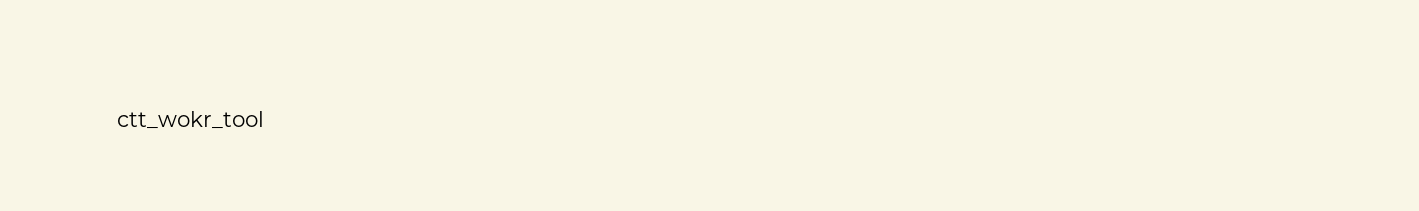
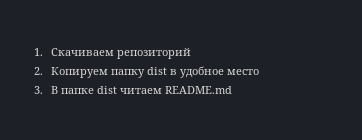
- ctt_wokr_tool
+ 1. Скачиваем репозиторий
+ 2. Копируем папку dist в удобное место
+ 3. В папке dist читаем README.md

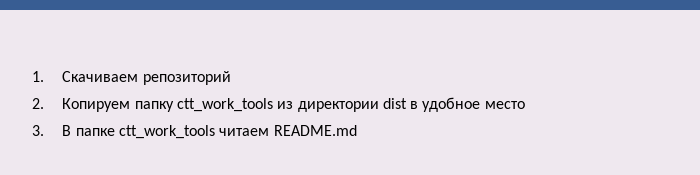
- 2. Копируем папку dist в удобное место
+ 2. Копируем папку ctt_work_tools из директории dist в удобное место
- 3. В папке dist читаем README.md
+ 3. В папке ctt_work_tools читаем README.md

